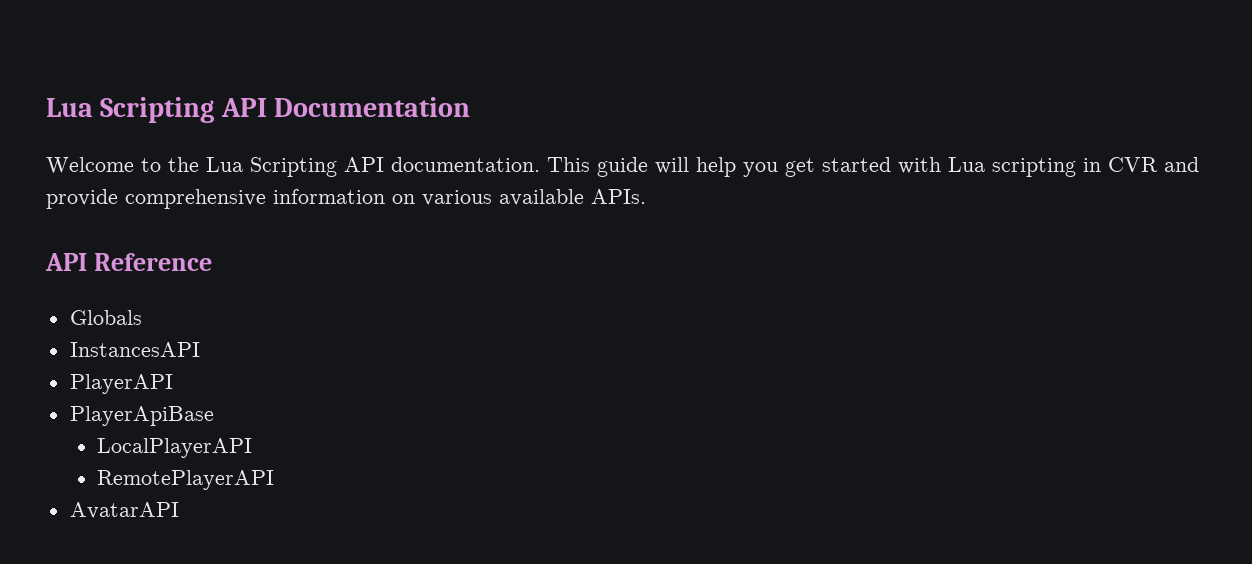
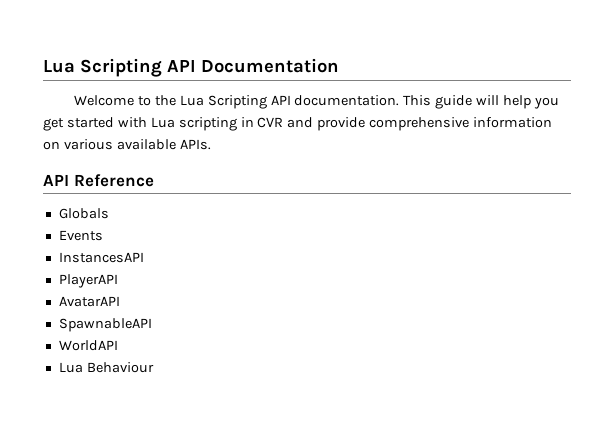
+ Events
- PlayerApiBase
- LocalPlayerAPI
- RemotePlayerAPI
  AvatarAPI
+ SpawnableAPI
+ WorldAPI
+ Lua Behaviour

